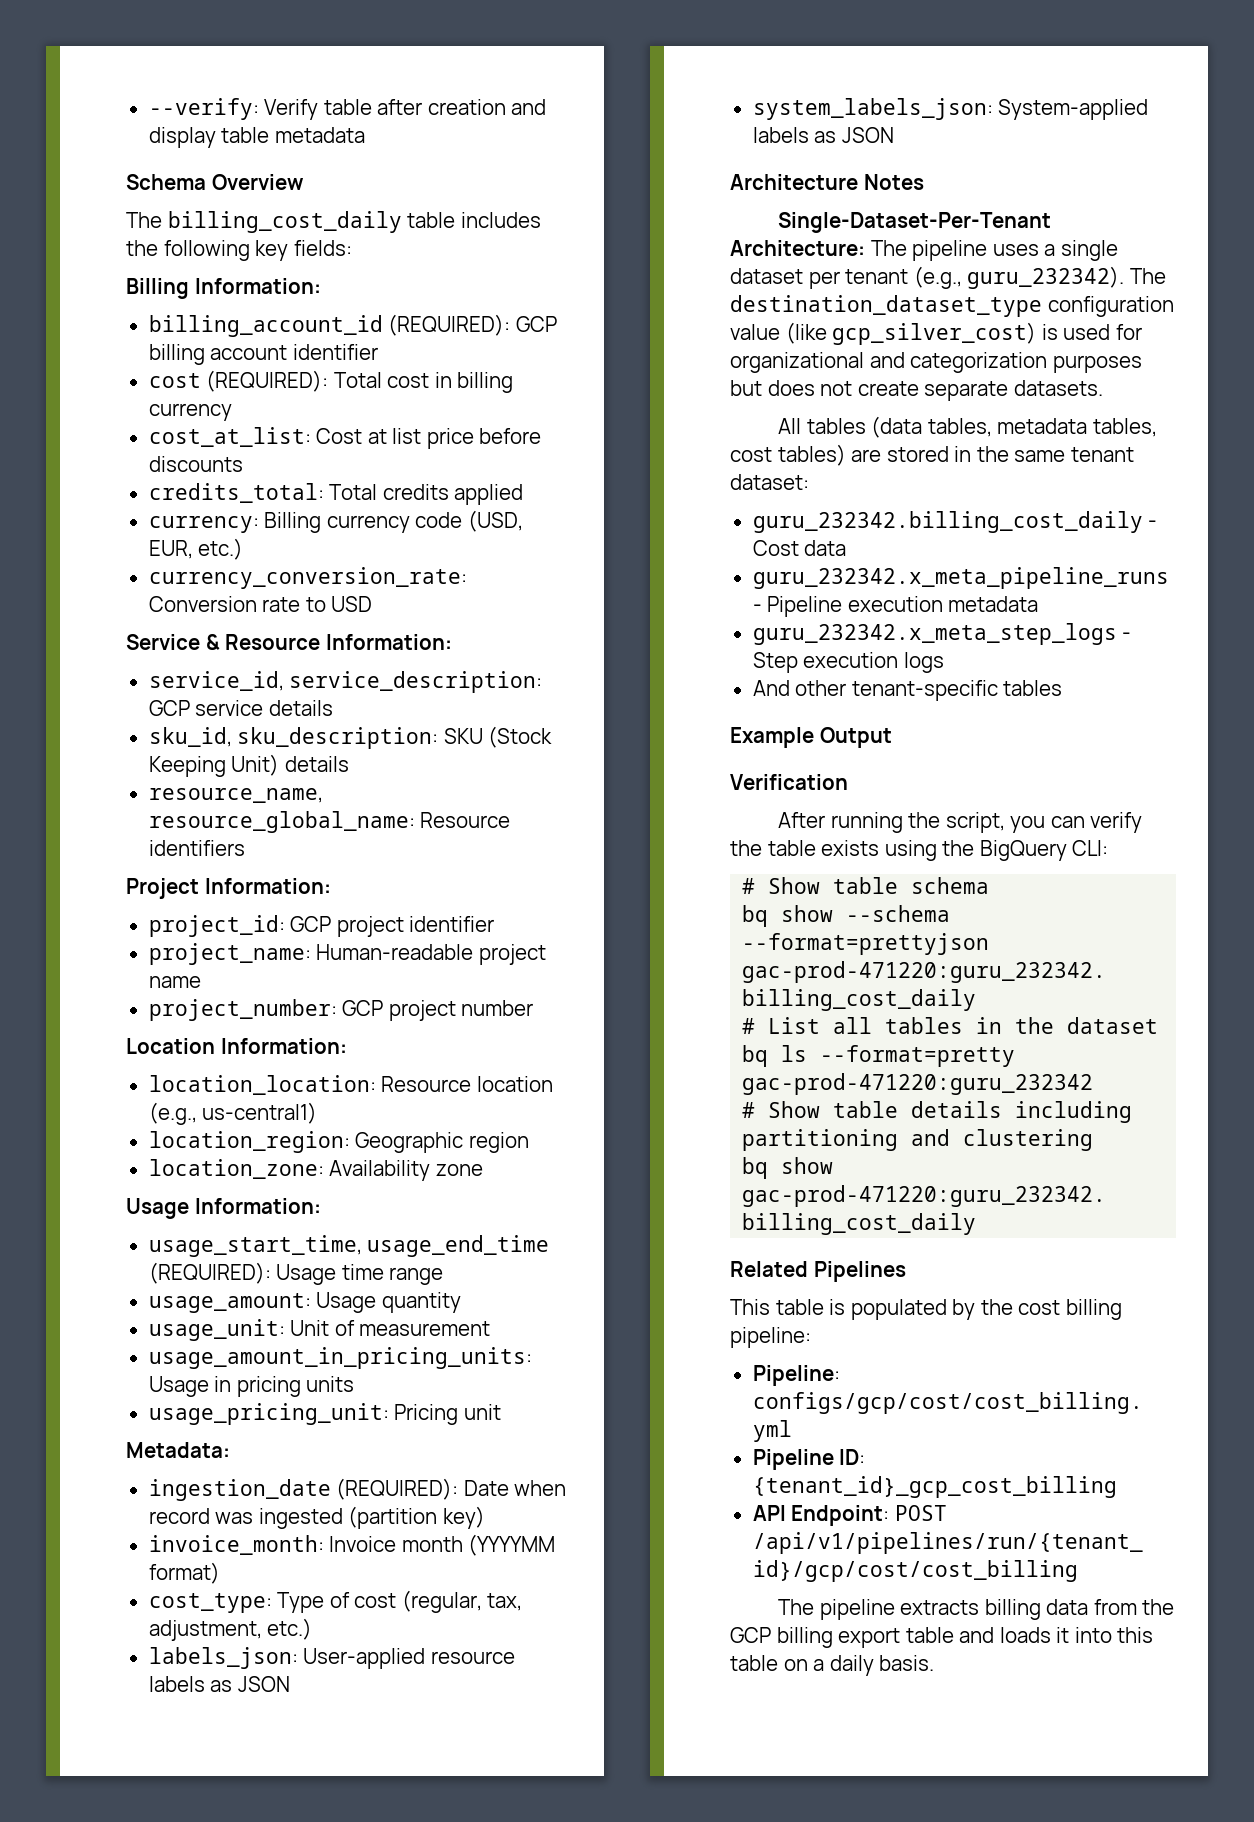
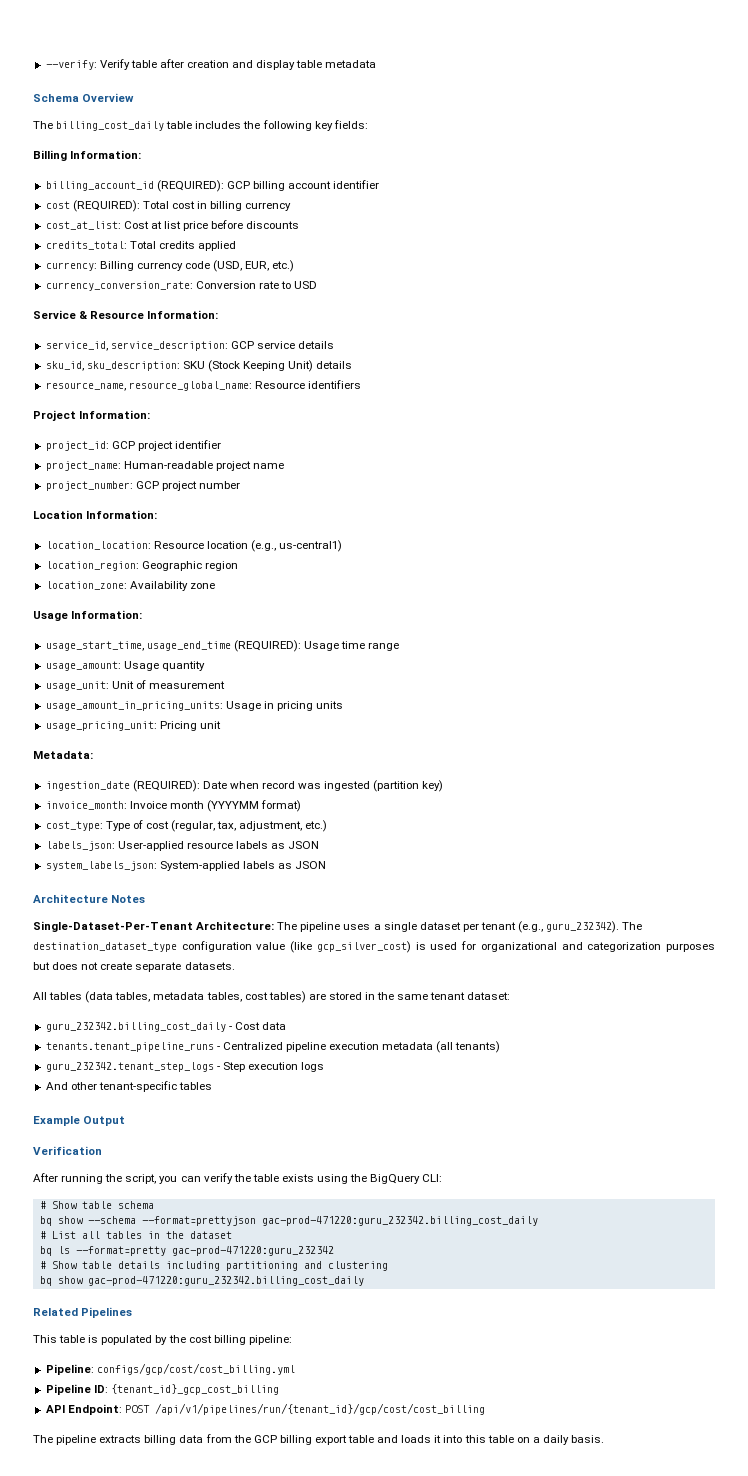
- guru_232342.x_meta_pipeline_runs - Pipeline execution metadata
- guru_232342.x_meta_step_logs - Step execution logs
+ tenants.tenant_pipeline_runs - Centralized pipeline execution metadata (all tenants)
+ guru_232342.tenant_step_logs - Step execution logs

